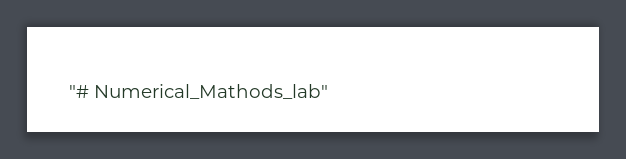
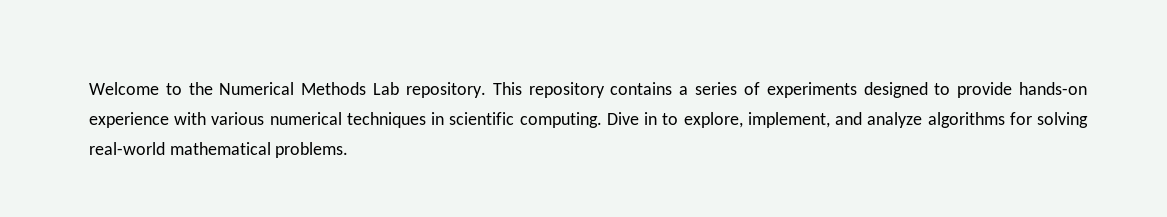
- "# Numerical_Mathods_lab"
+ Welcome to the Numerical Methods Lab repository. This repository contains a series of experiments designed to provide hands-on experience with various numerical techniques in scientific computing. Dive in to explore, implement, and analyze algorithms for solving real-world mathematical problems.

